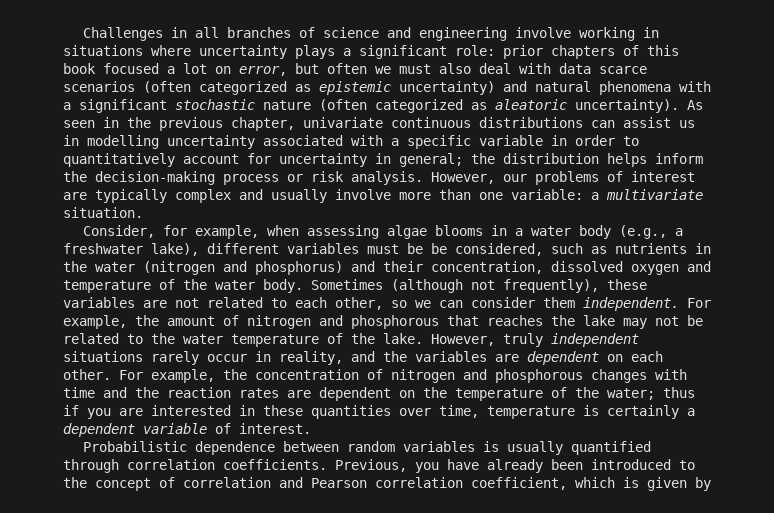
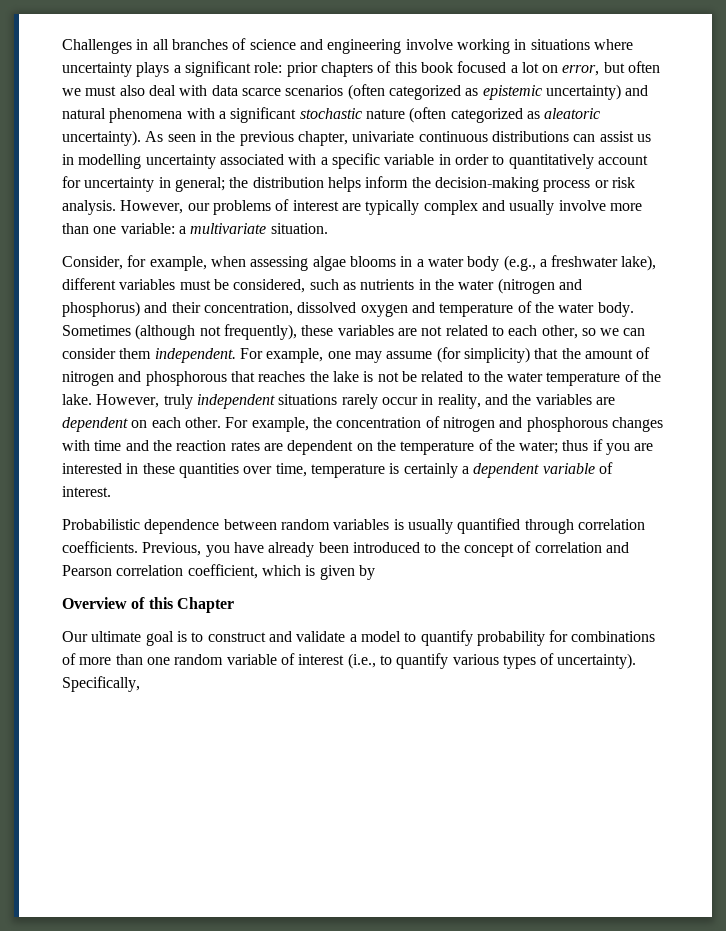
- Consider, for example, when assessing algae blooms in a water body (e.g., a freshwater lake), different variables must be be considered, such as nutrients in the water (nitrogen and phosphorus) and their concentration, dissolved oxygen and temperature of the water body.
+ Consider, for example, when assessing algae blooms in a water body (e.g., a freshwater lake), different variables must be considered, such as nutrients in the water (nitrogen and phosphorus) and their concentration, dissolved oxygen and temperature of the water body.
- For example, the amount of nitrogen and phosphorous that reaches the lake may not be related to the water temperature of the lake.
+ For example, one may assume (for simplicity) that the amount of nitrogen and phosphorous that reaches the lake is not be related to the water temperature of the lake.
+ Overview of this Chapter
+ Our ultimate goal is to construct and validate a model to quantify probability for combinations of more than one random variable of interest (i.e., to quantify various types of uncertainty). Specifically,

